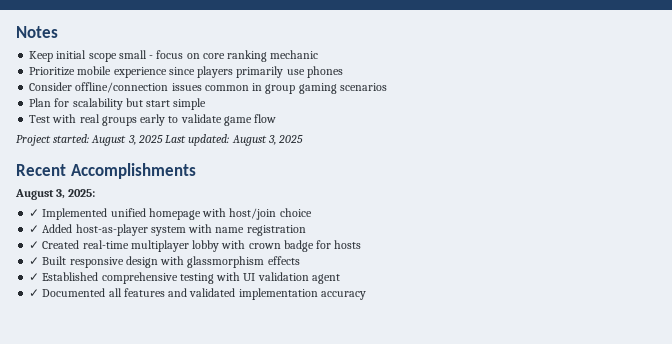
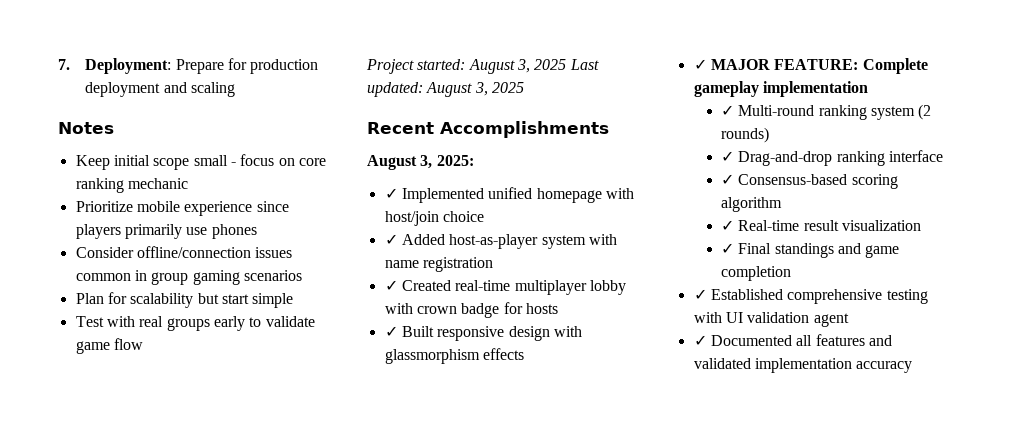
+ 7. Deployment: Prepare for production deployment and scaling
+ ✓ MAJOR FEATURE: Complete gameplay implementation
+ ✓ Multi-round ranking system (2 rounds)
+ ✓ Drag-and-drop ranking interface
+ ✓ Consensus-based scoring algorithm
+ ✓ Real-time result visualization
+ ✓ Final standings and game completion

